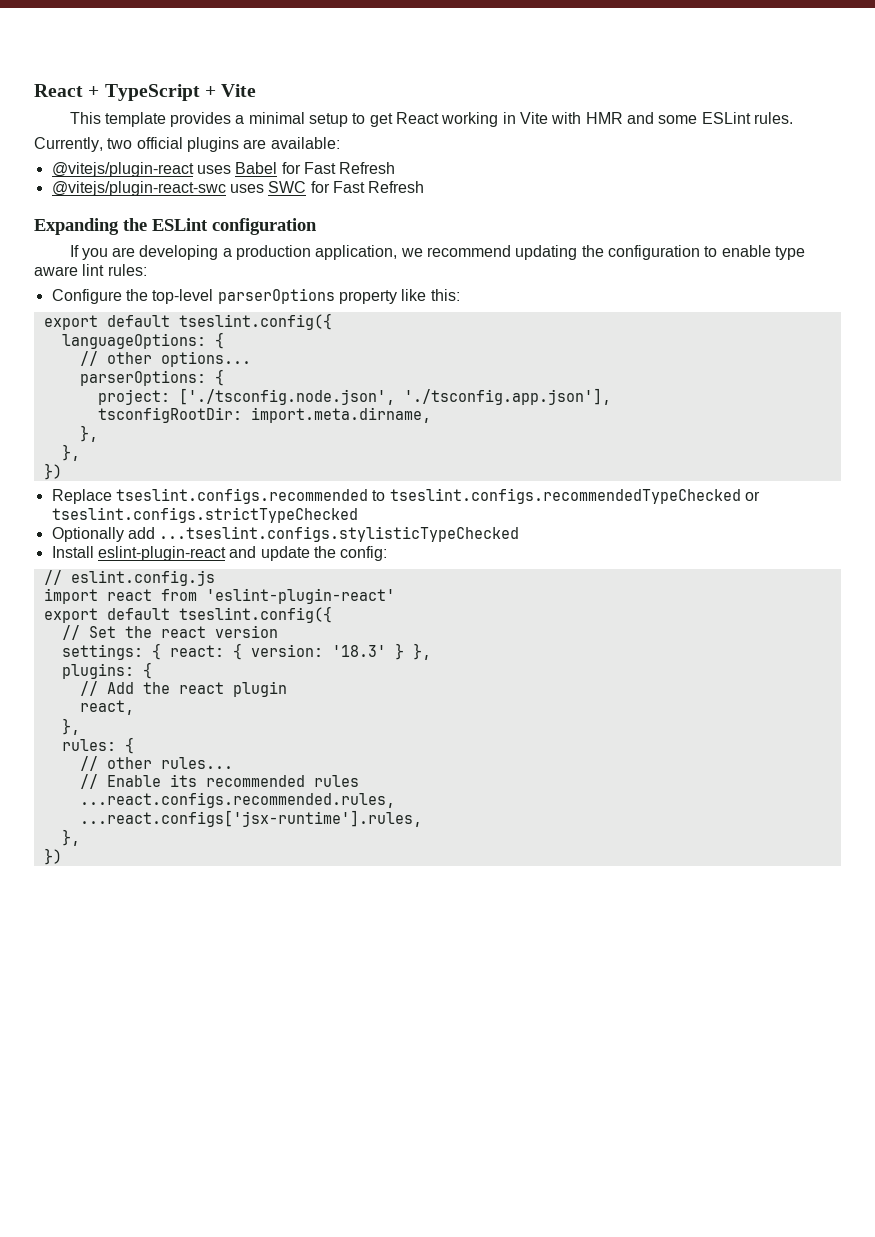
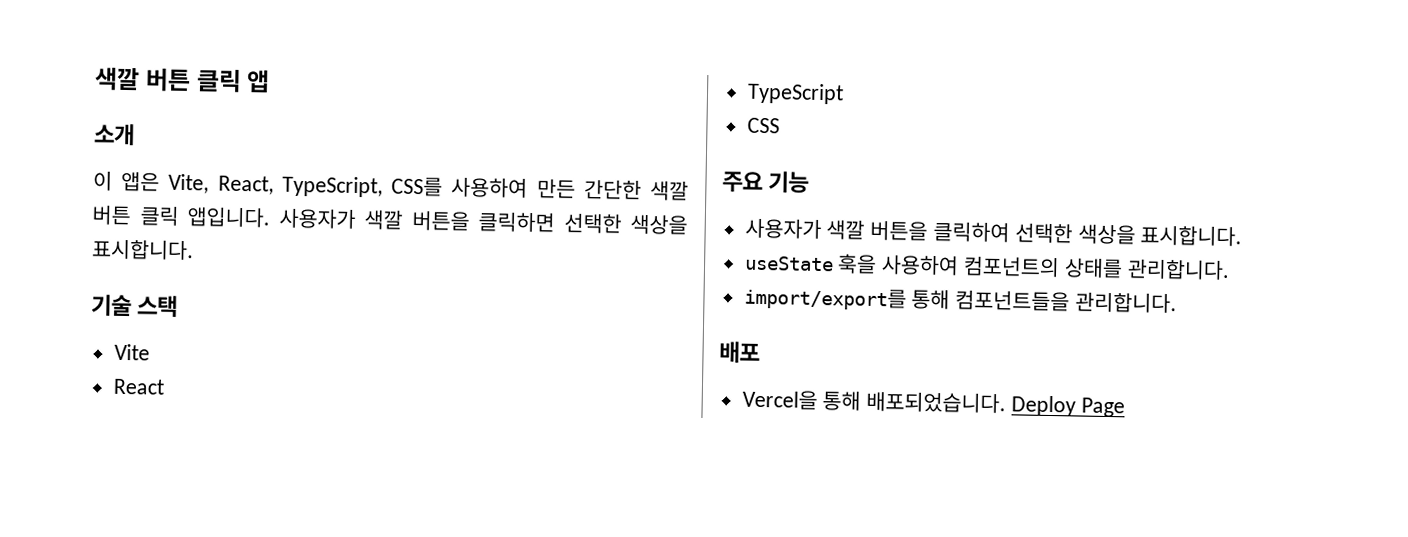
- React + TypeScript + Vite
- This template provides a minimal setup to get React working in Vite with HMR and some ESLint rules.
- Currently, two official plugins are available:
- @vitejs/plugin-react uses Babel for Fast Refresh
- @vitejs/plugin-react-swc uses SWC for Fast Refresh
- Expanding the ESLint configuration
- If you are developing a production application, we recommend updating the configuration to enable type aware lint rules:
- Configure the top-level parserOptions property like this:
- export default tseslint.config({
- languageOptions: {
- // other options...
- parserOptions: {
- project: ['./tsconfig.node.json', './tsconfig.app.json'],
- tsconfigRootDir: import.meta.dirname,
- },
- },
- })
- Replace tseslint.configs.recommended to tseslint.configs.recommendedTypeChecked or tseslint.configs.strictTypeChecked
- Optionally add ...tseslint.configs.stylisticTypeChecked
- Install eslint-plugin-react and update the config:
- // eslint.config.js
- import react from 'eslint-plugin-react'
- export default tseslint.config({
- // Set the react version
- settings: { react: { version: '18.3' } },
- plugins: {
- // Add the react plugin
- react,
- },
- rules: {
- // other rules...
- // Enable its recommended rules
- ...react.configs.recommended.rules,
- ...react.configs['jsx-runtime'].rules,
- },
- })
+ 색깔 버튼 클릭 앱
+ 소개
+ 이 앱은 Vite, React, TypeScript, CSS를 사용하여 만든 간단한 색깔 버튼 클릭 앱입니다. 사용자가 색깔 버튼을 클릭하면 선택한 색상을 표시합니다.
+ 기술 스택
+ Vite
+ React
+ TypeScript
+ CSS
+ 주요 기능
+ 사용자가 색깔 버튼을 클릭하여 선택한 색상을 표시합니다.
+ useState 훅을 사용하여 컴포넌트의 상태를 관리합니다.
+ import/export를 통해 컴포넌트들을 관리합니다.
+ 배포
+ Vercel을 통해 배포되었습니다. Deploy Page

